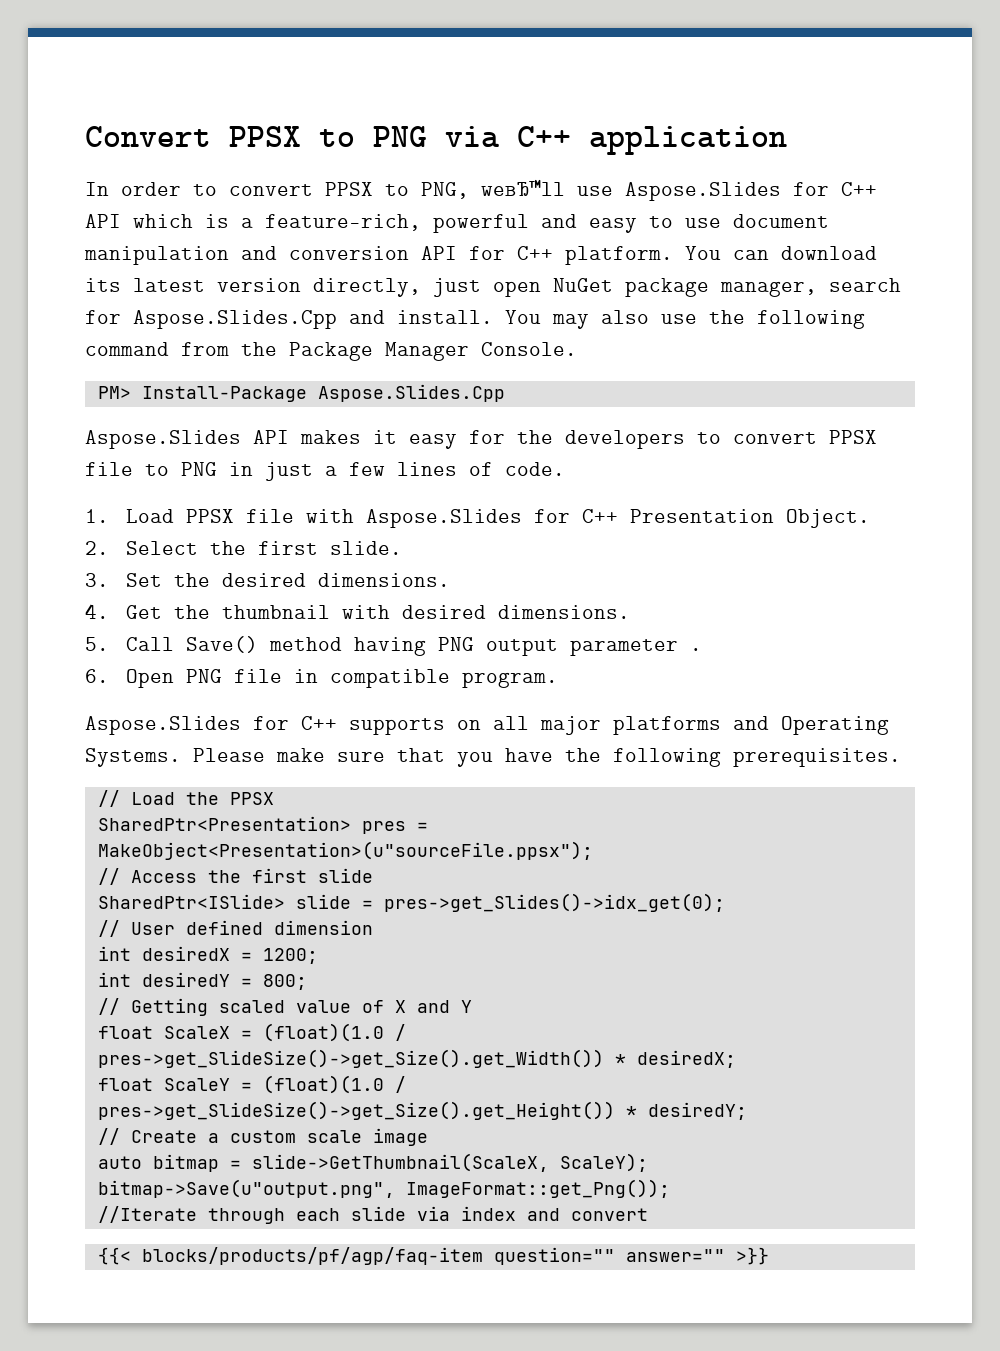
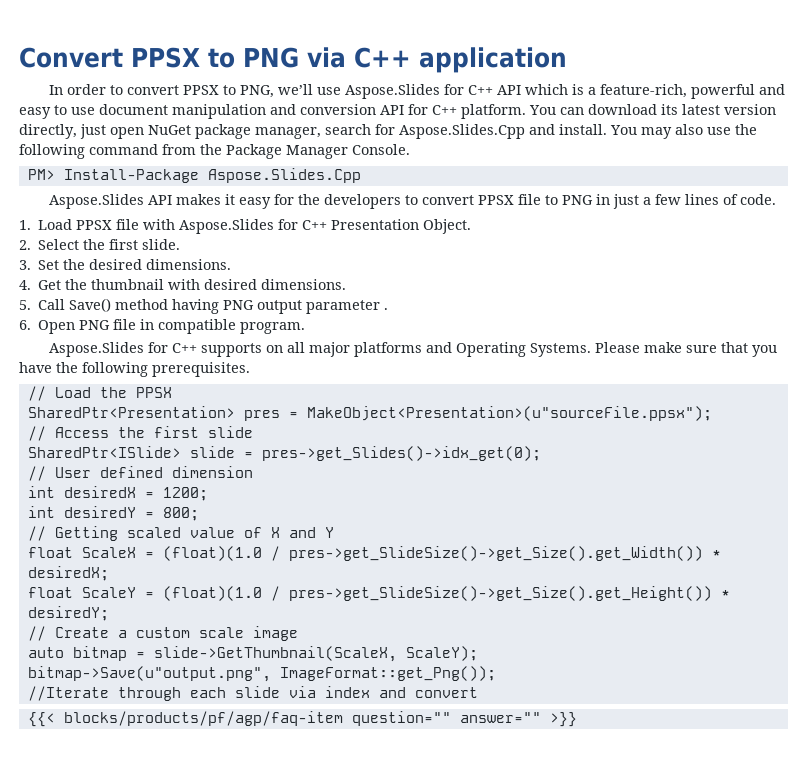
- In order to convert PPSX to PNG, weвЂ™ll use Aspose.Slides for C++ API which is a feature-rich, powerful and easy to use document manipulation and conversion API for C++ platform.
+ In order to convert PPSX to PNG, we’ll use Aspose.Slides for C++ API which is a feature-rich, powerful and easy to use document manipulation and conversion API for C++ platform.

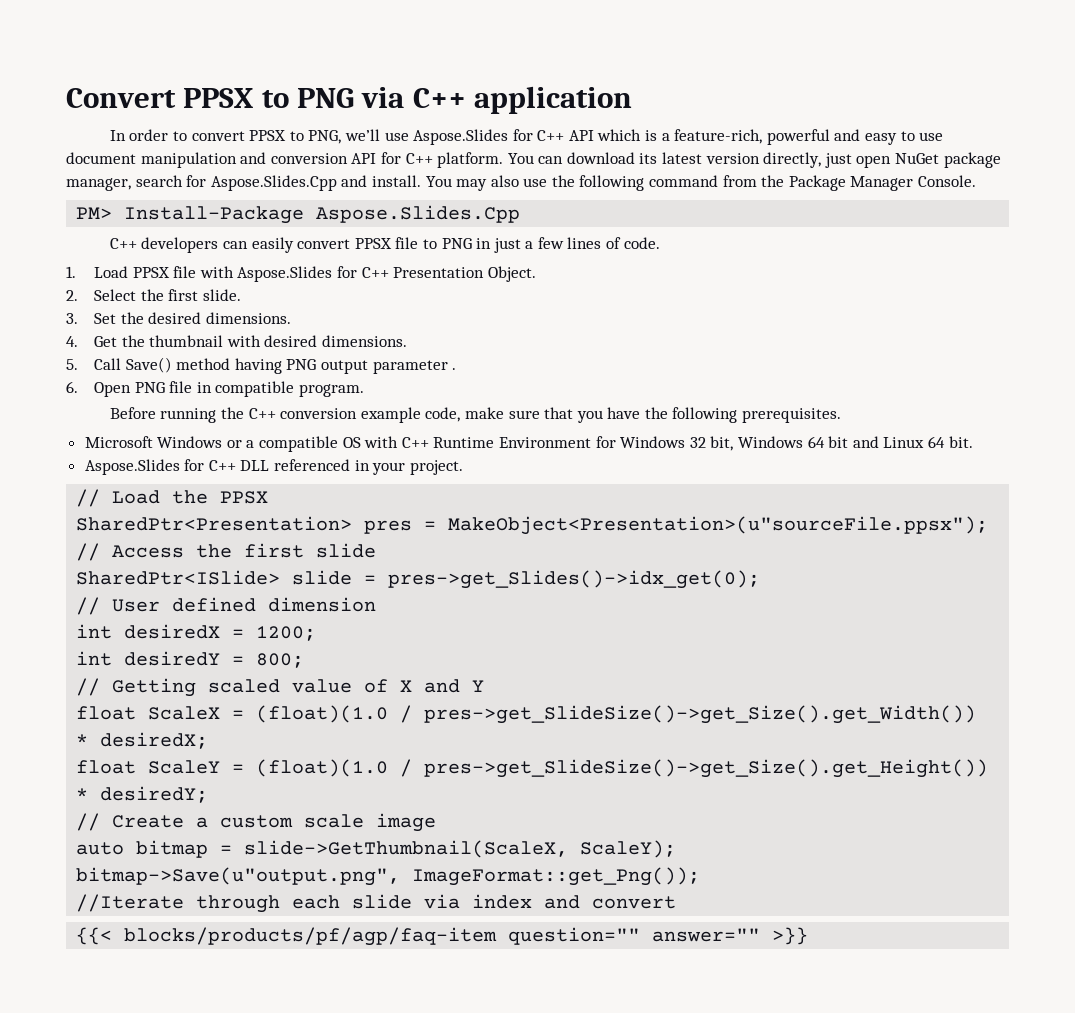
- Aspose.Slides API makes it easy for the developers to convert PPSX file to PNG in just a few lines of code.
+ C++ developers can easily convert PPSX file to PNG in just a few lines of code.
- Aspose.Slides for C++ supports on all major platforms and Operating Systems. Please make sure that you have the following prerequisites.
+ Before running the C++ conversion example code, make sure that you have the following prerequisites.
+ Microsoft Windows or a compatible OS with C++ Runtime Environment for Windows 32 bit, Windows 64 bit and Linux 64 bit.
+ Aspose.Slides for C++ DLL referenced in your project.

